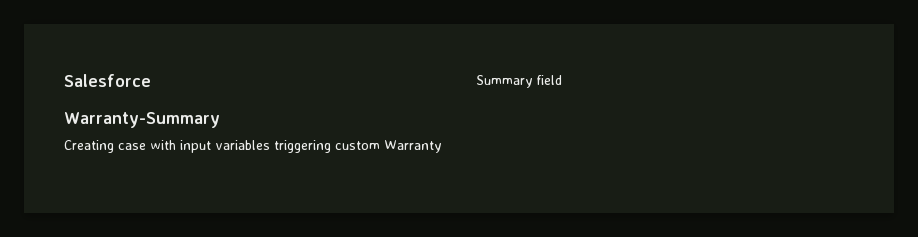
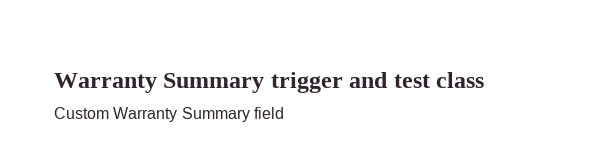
- Salesforce
- Warranty-Summary
- Creating case with input variables triggering custom Warranty Summary field
+ Warranty Summary trigger and test class
+ Custom Warranty Summary field

